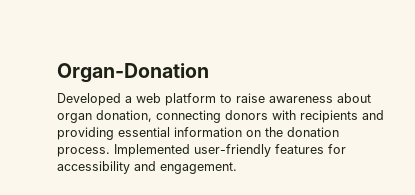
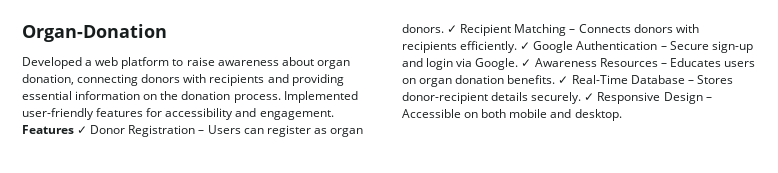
+ Features ✓ Donor Registration – Users can register as organ donors. ✓ Recipient Matching – Connects donors with recipients efficiently. ✓ Google Authentication – Secure sign-up and login via Google. ✓ Awareness Resources – Educates users on organ donation benefits. ✓ Real-Time Database – Stores donor-recipient details securely. ✓ Responsive Design – Accessible on both mobile and desktop.

